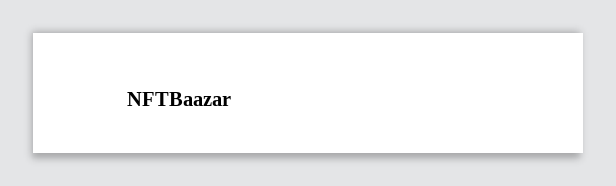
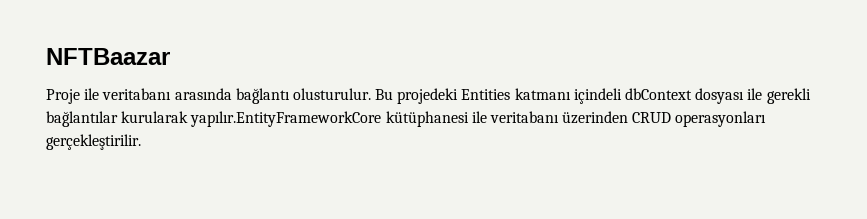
+ Proje ile veritabanı arasında bağlantı olusturulur. Bu projedeki Entities katmanı içindeli dbContext dosyası ile gerekli bağlantılar kurularak yapılır.EntityFrameworkCore kütüphanesi ile veritabanı üzerinden CRUD operasyonları gerçekleştirilir.

